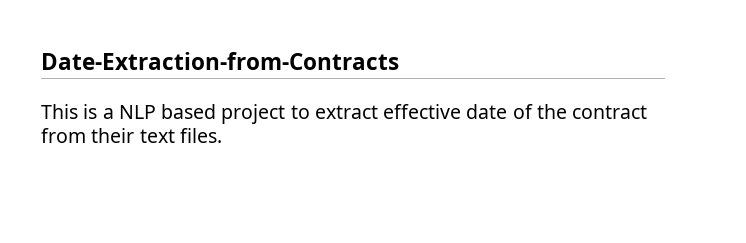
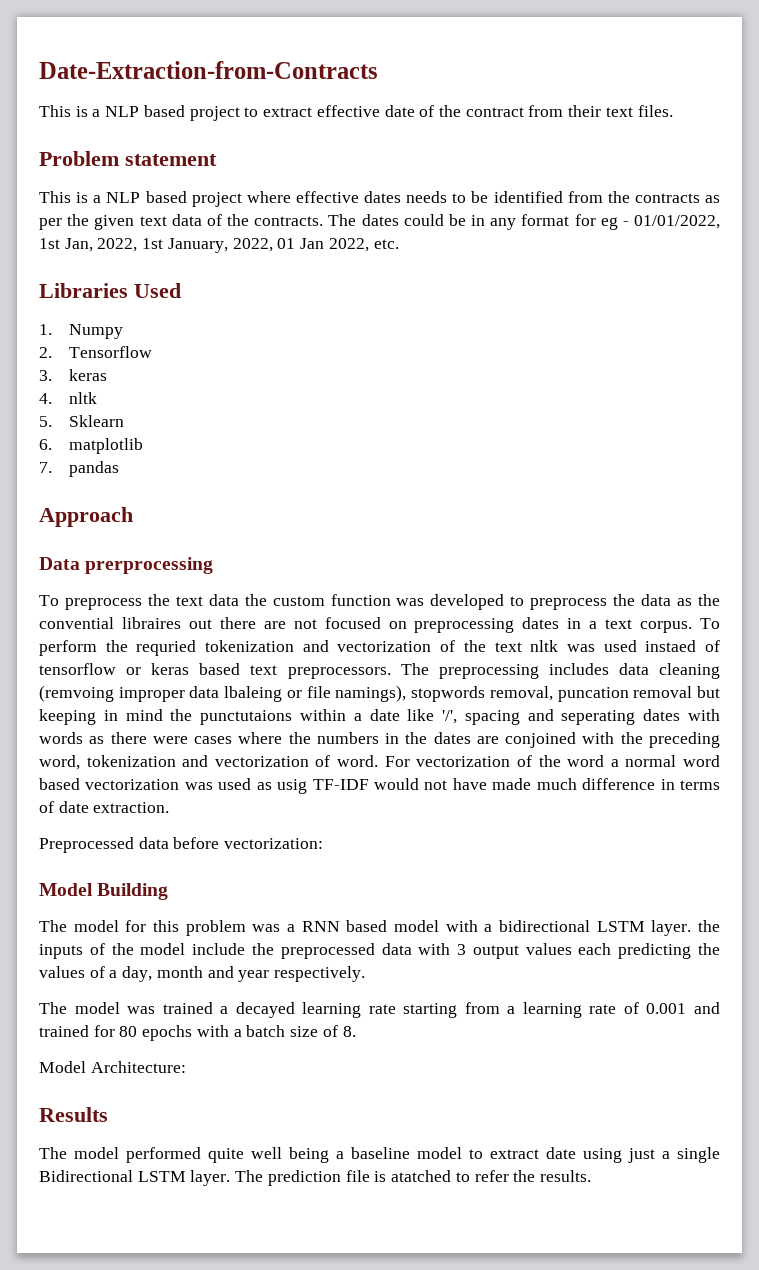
+ Problem statement
+ This is a NLP based project where effective dates needs to be identified from the contracts as per the given text data of the contracts. The dates could be in any format for eg - 01/01/2022, 1st Jan, 2022, 1st January, 2022, 01 Jan 2022, etc.
+ Libraries Used
+ 1. Numpy
+ 2. Tensorflow
+ 3. keras
+ 4. nltk
+ 5. Sklearn
+ 6. matplotlib
+ 7. pandas
+ Approach
+ Data prerprocessing
+ To preprocess the text data the custom function was developed to preprocess the data as the convential libraires out there are not focused on preprocessing dates in a text corpus. To perform the requried tokenization and vectorization of the text nltk was used instaed of tensorflow or keras based text preprocessors. The preprocessing includes data cleaning (remvoing improper data lbaleing or file namings), stopwords removal, puncation removal but keeping in mind the punctutaions within a date like '/', spacing and seperating dates with words as there were cases where the numbers in the dates are conjoined with the preceding word, tokenization and vectorization of word. For vectorization of the word a normal word based vectorization was used as usig TF-IDF would not have made much difference in terms of date extraction.
+ Preprocessed data before vectorization:
+ Model Building
+ The model for this problem was a RNN based model with a bidirectional LSTM layer. the inputs of the model include the preprocessed data with 3 output values each predicting the values of a day, month and year respectively.
+ The model was trained a decayed learning rate starting from a learning rate of 0.001 and trained for 80 epochs with a batch size of 8.
+ Model Architecture:
+ Results
+ The model performed quite well being a baseline model to extract date using just a single Bidirectional LSTM layer. The prediction file is atatched to refer the results.

